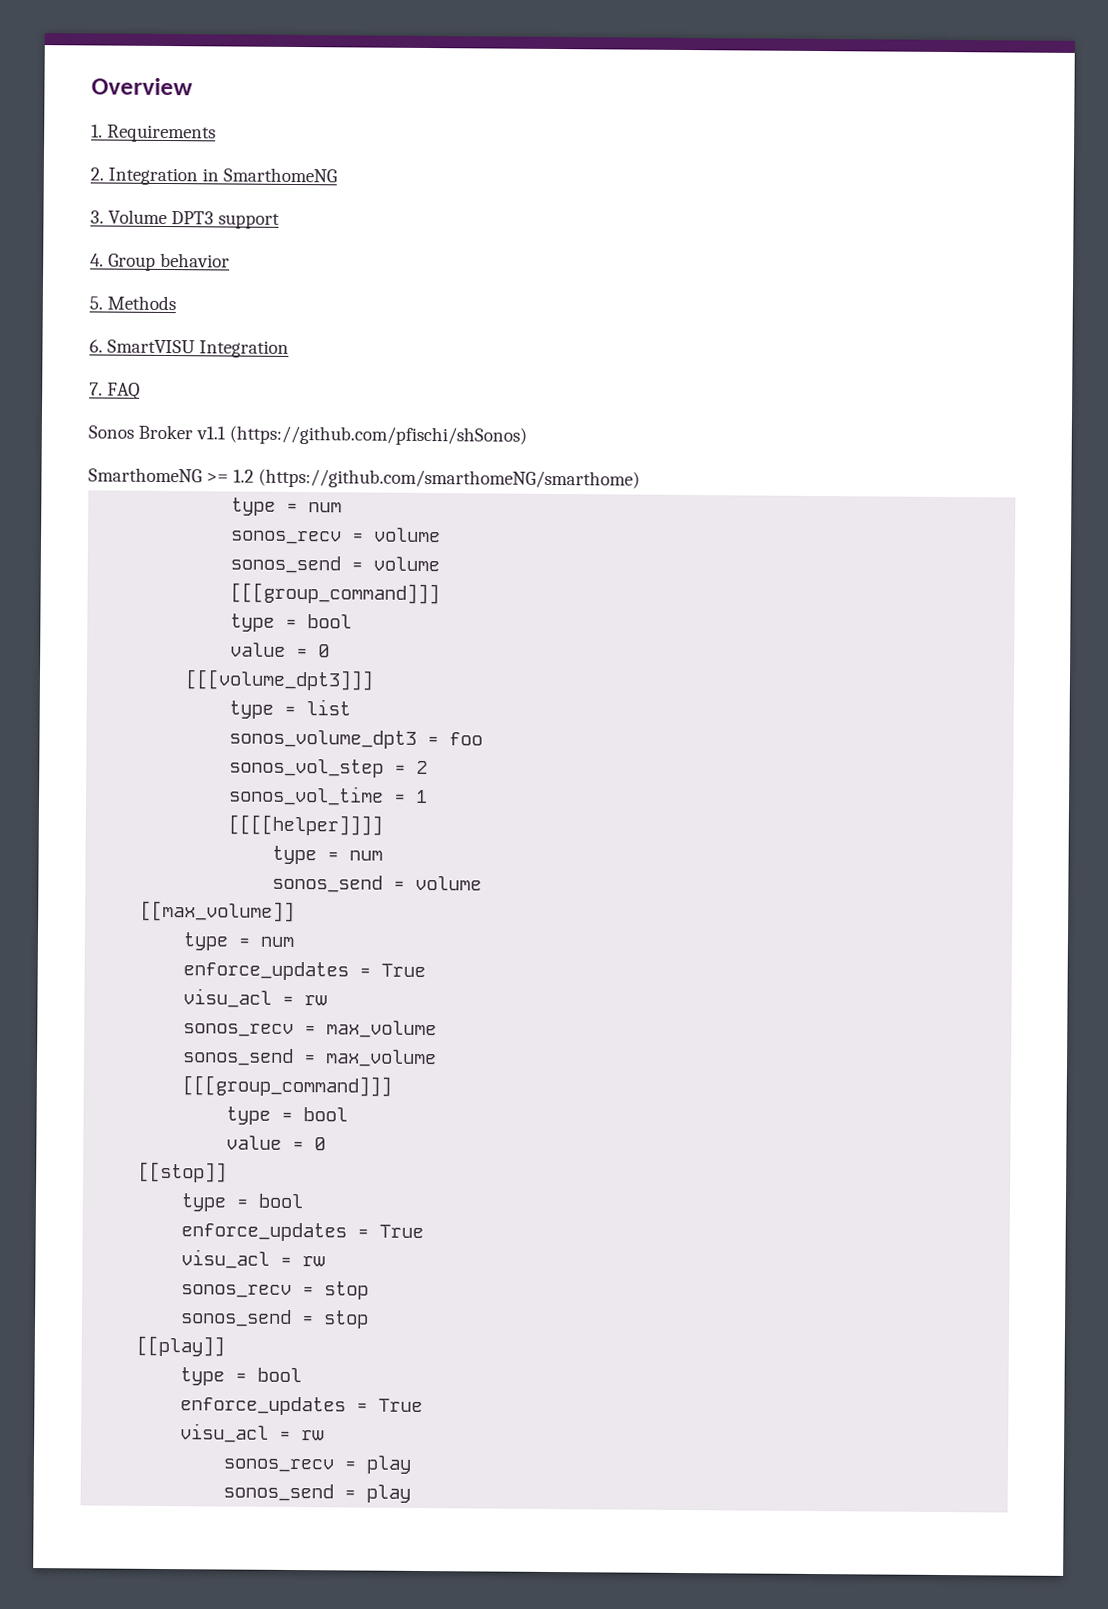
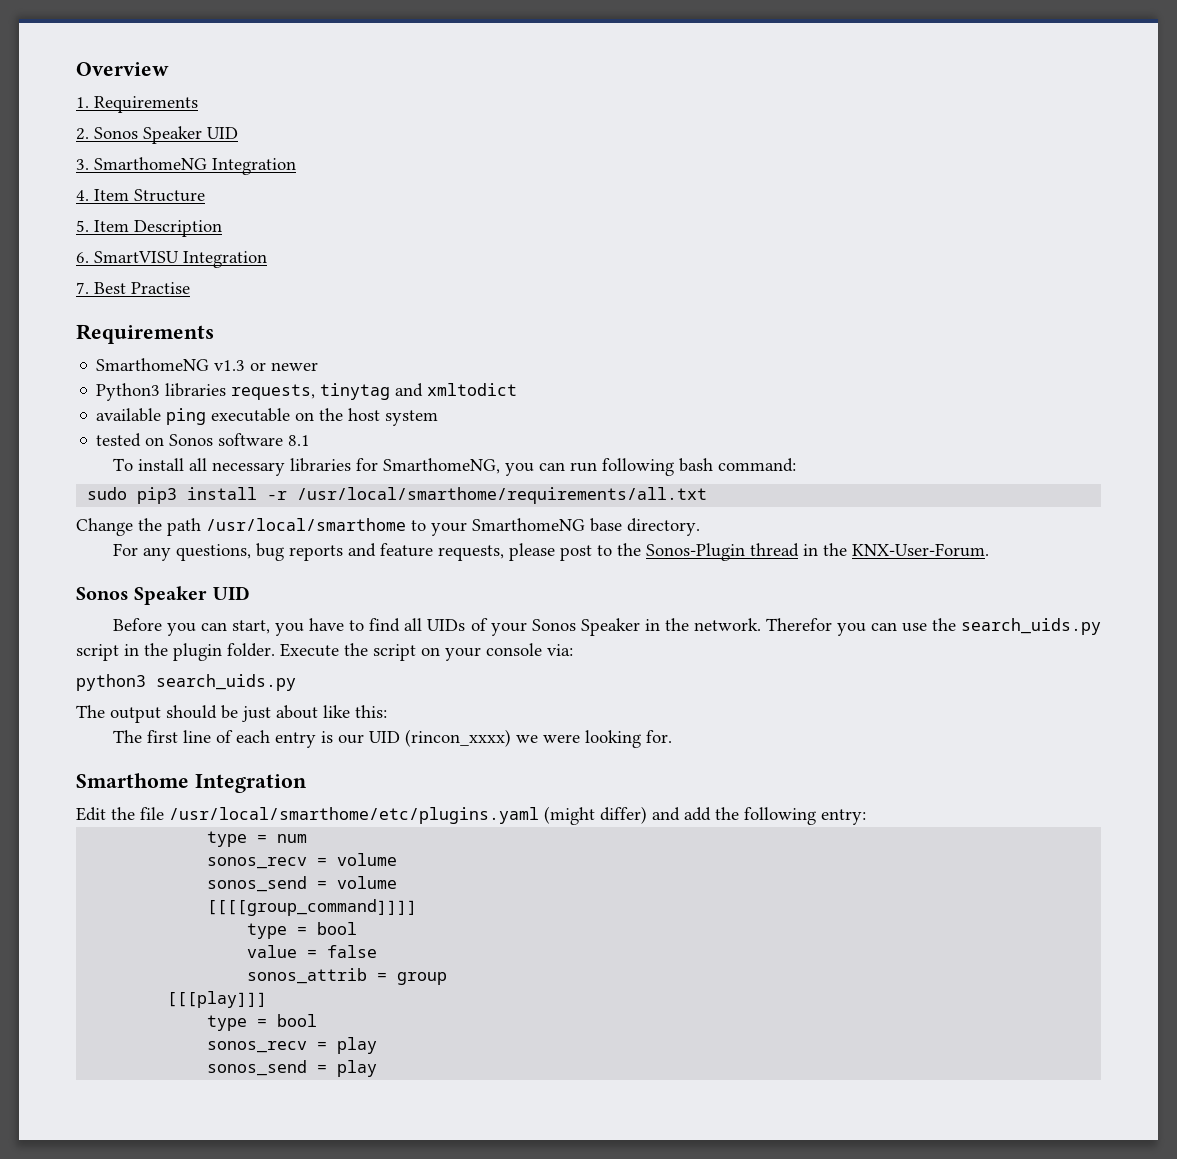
- 2. Integration in SmarthomeNG
- 3. Volume DPT3 support
+ 2. Sonos Speaker UID
+ 3. SmarthomeNG Integration
- 4. Group behavior
+ 4. Item Structure
- 5. Methods
+ 5. Item Description
- 7. FAQ
- Sonos Broker v1.1 (https://github.com/pfischi/shSonos)
- SmarthomeNG >= 1.2 (https://github.com/smarthomeNG/smarthome)
+ 7. Best Practise
+ Requirements
+ SmarthomeNG v1.3 or newer
+ Python3 libraries requests, tinytag and xmltodict
+ available ping executable on the host system
+ tested on Sonos software 8.1
+ To install all necessary libraries for SmarthomeNG, you can run following bash command:
+ sudo pip3 install -r /usr/local/smarthome/requirements/all.txt
+ Change the path /usr/local/smarthome to your SmarthomeNG base directory.
+ For any questions, bug reports and feature requests, please post to the Sonos-Plugin thread in the KNX-User-Forum.
+ Sonos Speaker UID
+ Before you can start, you have to find all UIDs of your Sonos Speaker in the network. Therefor you can use the search_uids.py script in the plugin folder. Execute the script on your console via:
+ python3 search_uids.py
+ The output should be just about like this:
+ The first line of each entry is our UID (rincon_xxxx) we were looking for.
+ Smarthome Integration
+ Edit the file /usr/local/smarthome/etc/plugins.yaml (might differ) and add the following entry:
  sonos_recv = volume
  sonos_send = volume
- [[[group_command]]]
+ [[[[group_command]]]]
  type = bool
- value = 0
- [[[volume_dpt3]]]
- type = list
- sonos_volume_dpt3 = foo
- sonos_vol_step = 2
- sonos_vol_time = 1
- [[[[helper]]]]
- type = num
- sonos_send = volume
- [[max_volume]]
- type = num
- enforce_updates = True
- visu_acl = rw
- sonos_recv = max_volume
- sonos_send = max_volume
- [[[group_command]]]
+ value = false
+ sonos_attrib = group
+ [[[play]]]
  type = bool
- value = 0
- [[stop]]
- type = bool
- enforce_updates = True
- visu_acl = rw
- sonos_recv = stop
- sonos_send = stop
- [[play]]
- type = bool
- enforce_updates = True
- visu_acl = rw

